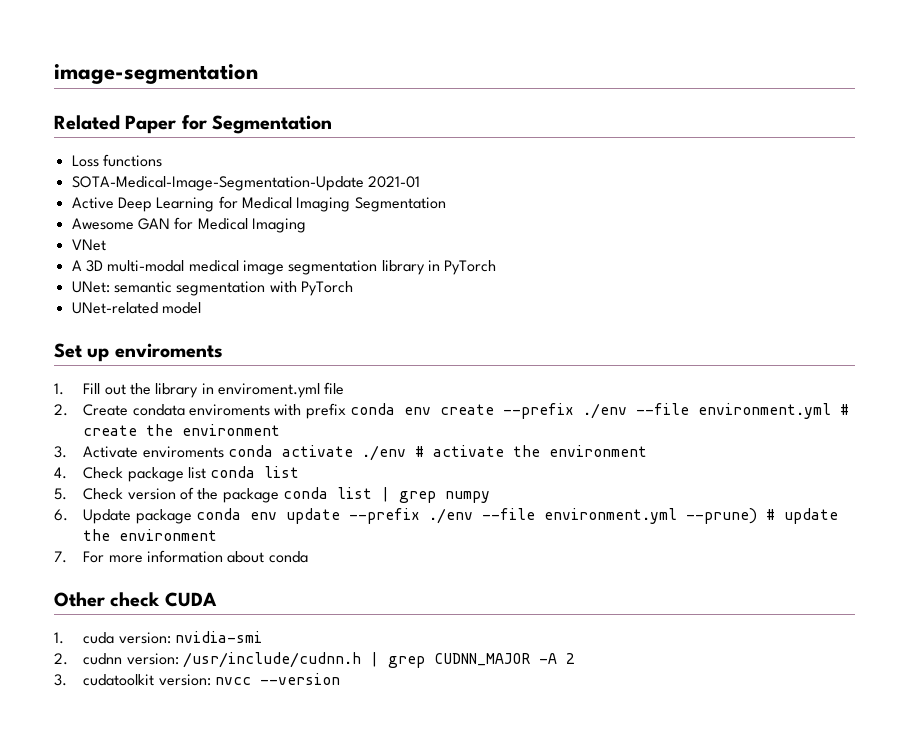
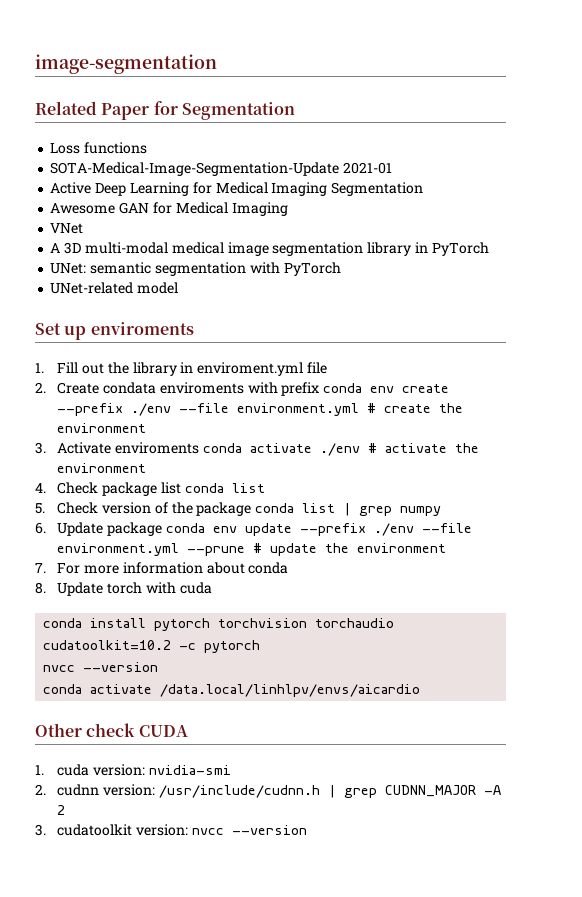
- 6. Update package conda env update --prefix ./env --file environment.yml --prune) # update the environment
+ 6. Update package conda env update --prefix ./env --file environment.yml --prune # update the environment
+ 8. Update torch with cuda
+ conda install pytorch torchvision torchaudio cudatoolkit=10.2 -c pytorch
+ nvcc --version
+ conda activate /data.local/linhlpv/envs/aicardio

